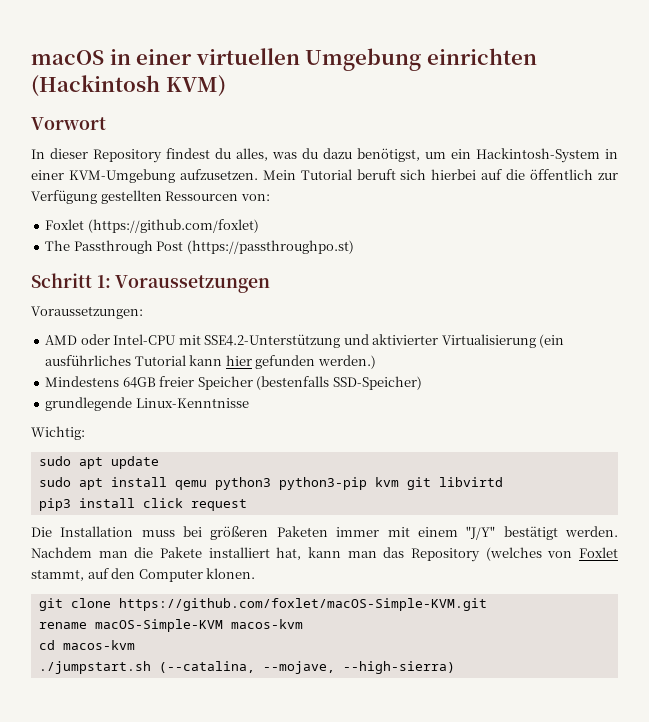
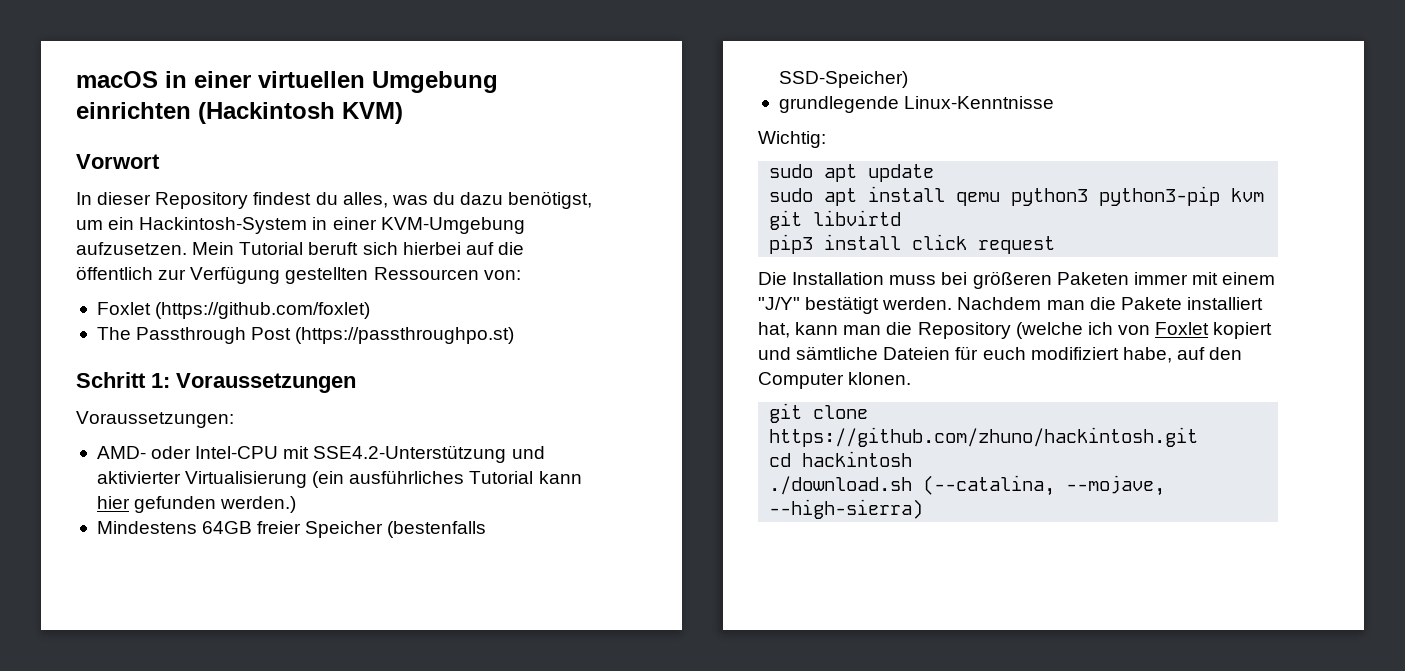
- AMD oder Intel-CPU mit SSE4.2-Unterstützung und aktivierter Virtualisierung (ein ausführliches Tutorial kann hier gefunden werden.)
+ AMD- oder Intel-CPU mit SSE4.2-Unterstützung und aktivierter Virtualisierung (ein ausführliches Tutorial kann hier gefunden werden.)
- Nachdem man die Pakete installiert hat, kann man das Repository (welches von Foxlet stammt, auf den Computer klonen.
+ Nachdem man die Pakete installiert hat, kann man die Repository (welche ich von Foxlet kopiert und sämtliche Dateien für euch modifiziert habe, auf den Computer klonen.
- git clone https://github.com/foxlet/macOS-Simple-KVM.git
- rename macOS-Simple-KVM macos-kvm
+ git clone https://github.com/zhuno/hackintosh.git
- cd macos-kvm
- ./jumpstart.sh (--catalina, --mojave, --high-sierra)
+ cd hackintosh
+ ./download.sh (--catalina, --mojave, --high-sierra)

